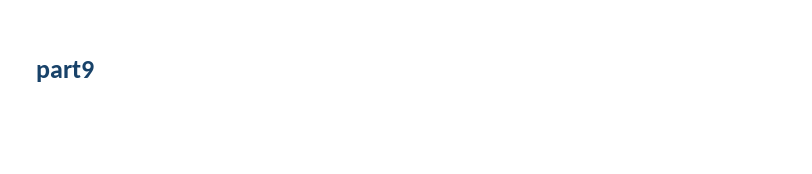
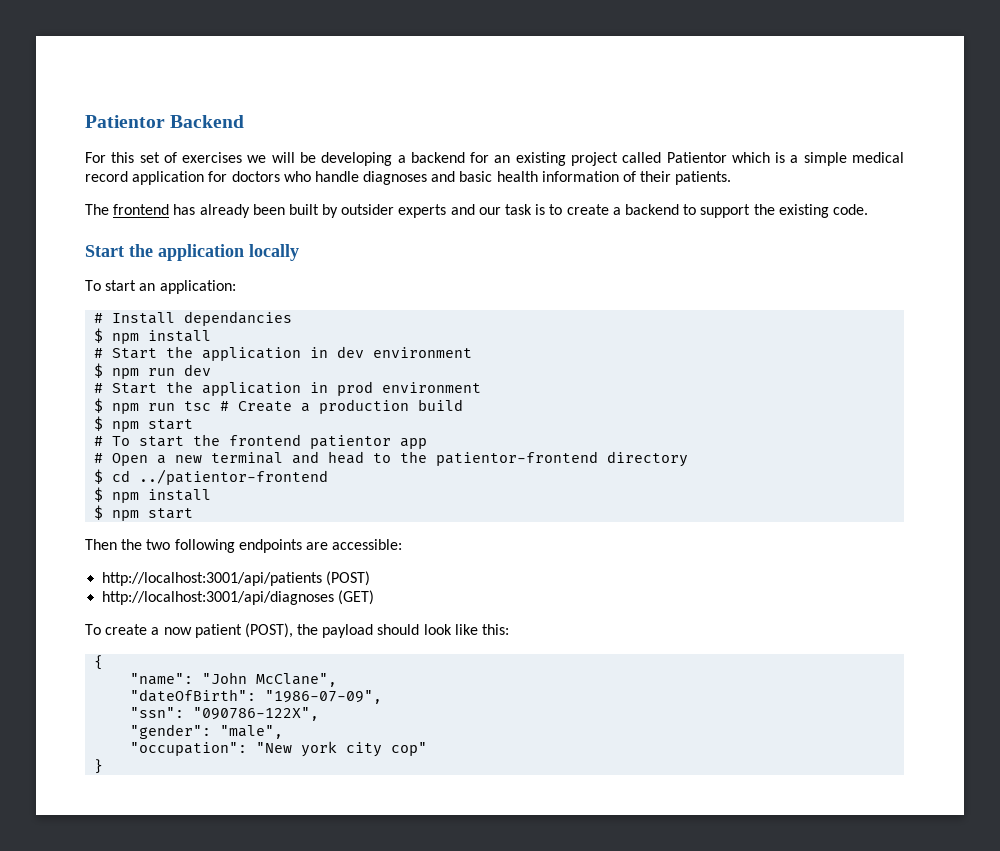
- part9
+ Patientor Backend
+ For this set of exercises we will be developing a backend for an existing project called Patientor which is a simple medical record application for doctors who handle diagnoses and basic health information of their patients.
+ The frontend has already been built by outsider experts and our task is to create a backend to support the existing code.
+ Start the application locally
+ To start an application:
+ # Install dependancies
+ $ npm install
+ # Start the application in dev environment
+ $ npm run dev
+ # Start the application in prod environment
+ $ npm run tsc # Create a production build
+ $ npm start
+ # To start the frontend patientor app
+ # Open a new terminal and head to the patientor-frontend directory
+ $ cd ../patientor-frontend
+ $ npm install
+ $ npm start
+ Then the two following endpoints are accessible:
+ http://localhost:3001/api/patients (POST)
+ http://localhost:3001/api/diagnoses (GET)
+ To create a now patient (POST), the payload should look like this:
+ {
+ "name": "John McClane",
+ "dateOfBirth": "1986-07-09",
+ "ssn": "090786-122X",
+ "gender": "male",
+ "occupation": "New york city cop"
+ }

